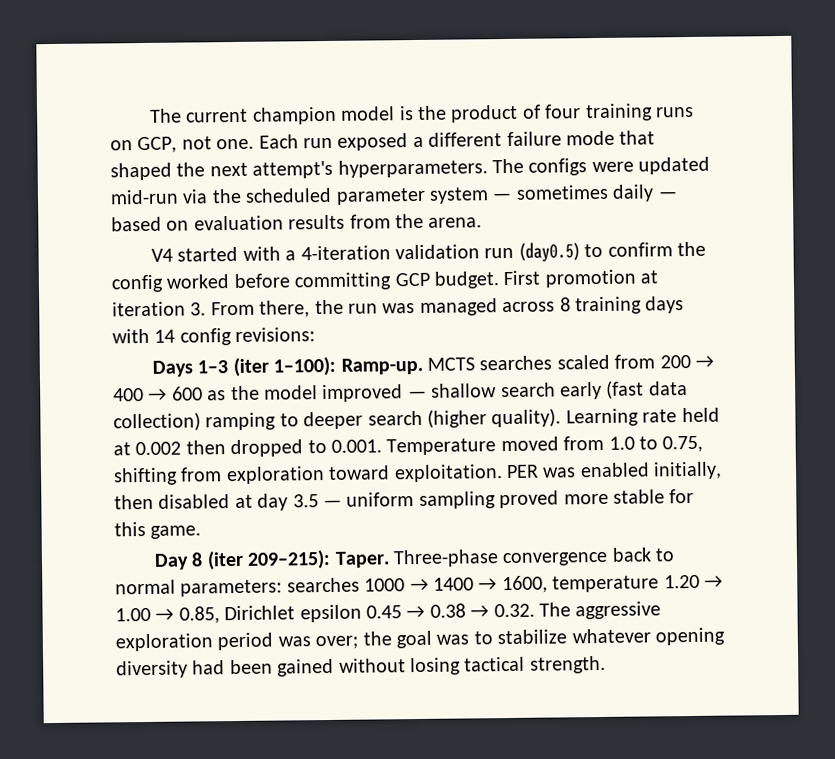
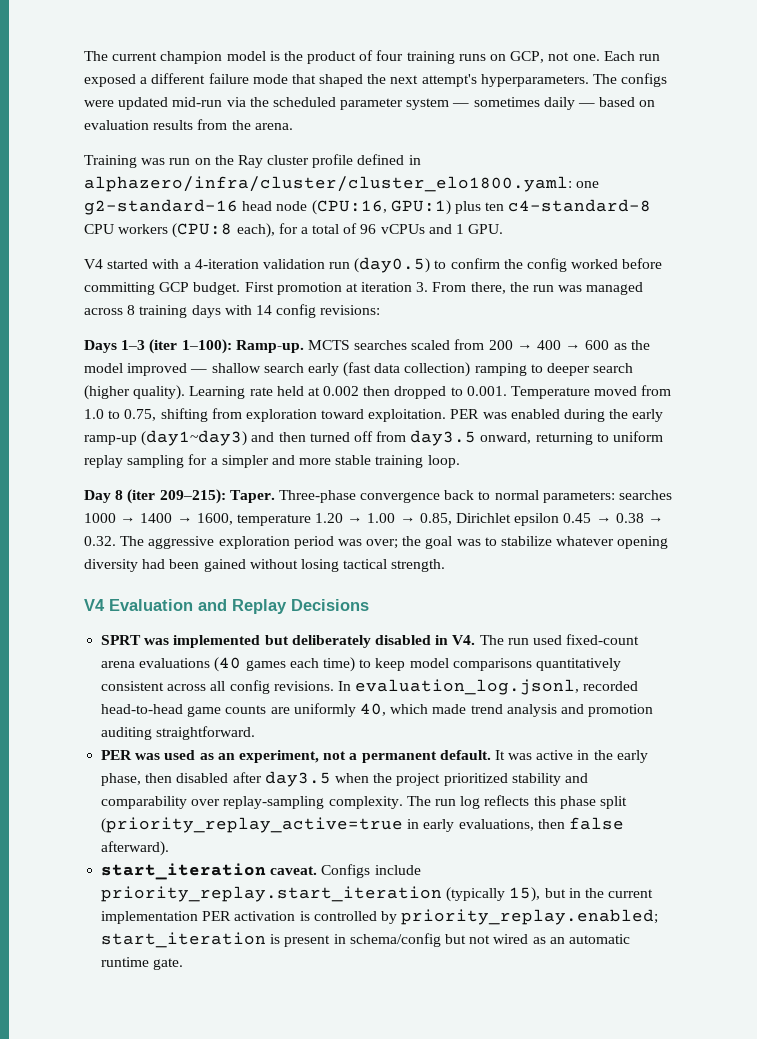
+ Training was run on the Ray cluster profile defined in alphazero/infra/cluster/cluster_elo1800.yaml: one g2-standard-16 head node (CPU:16, GPU:1) plus ten c4-standard-8 CPU workers (CPU:8 each), for a total of 96 vCPUs and 1 GPU.
- PER was enabled initially, then disabled at day 3.5 — uniform sampling proved more stable for this game.
+ PER was enabled during the early ramp-up (day1~day3) and then turned off from day3.5 onward, returning to uniform replay sampling for a simpler and more stable training loop.
+ V4 Evaluation and Replay Decisions
+ SPRT was implemented but deliberately disabled in V4. The run used fixed-count arena evaluations (40 games each time) to keep model comparisons quantitatively consistent across all config revisions. In evaluation_log.jsonl, recorded head-to-head game counts are uniformly 40, which made trend analysis and promotion auditing straightforward.
+ PER was used as an experiment, not a permanent default. It was active in the early phase, then disabled after day3.5 when the project prioritized stability and comparability over replay-sampling complexity. The run log reflects this phase split (priority_replay_active=true in early evaluations, then false afterward).
+ start_iteration caveat. Configs include priority_replay.start_iteration (typically 15), but in the current implementation PER activation is controlled by priority_replay.enabled; start_iteration is present in schema/config but not wired as an automatic runtime gate.

